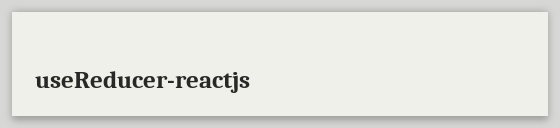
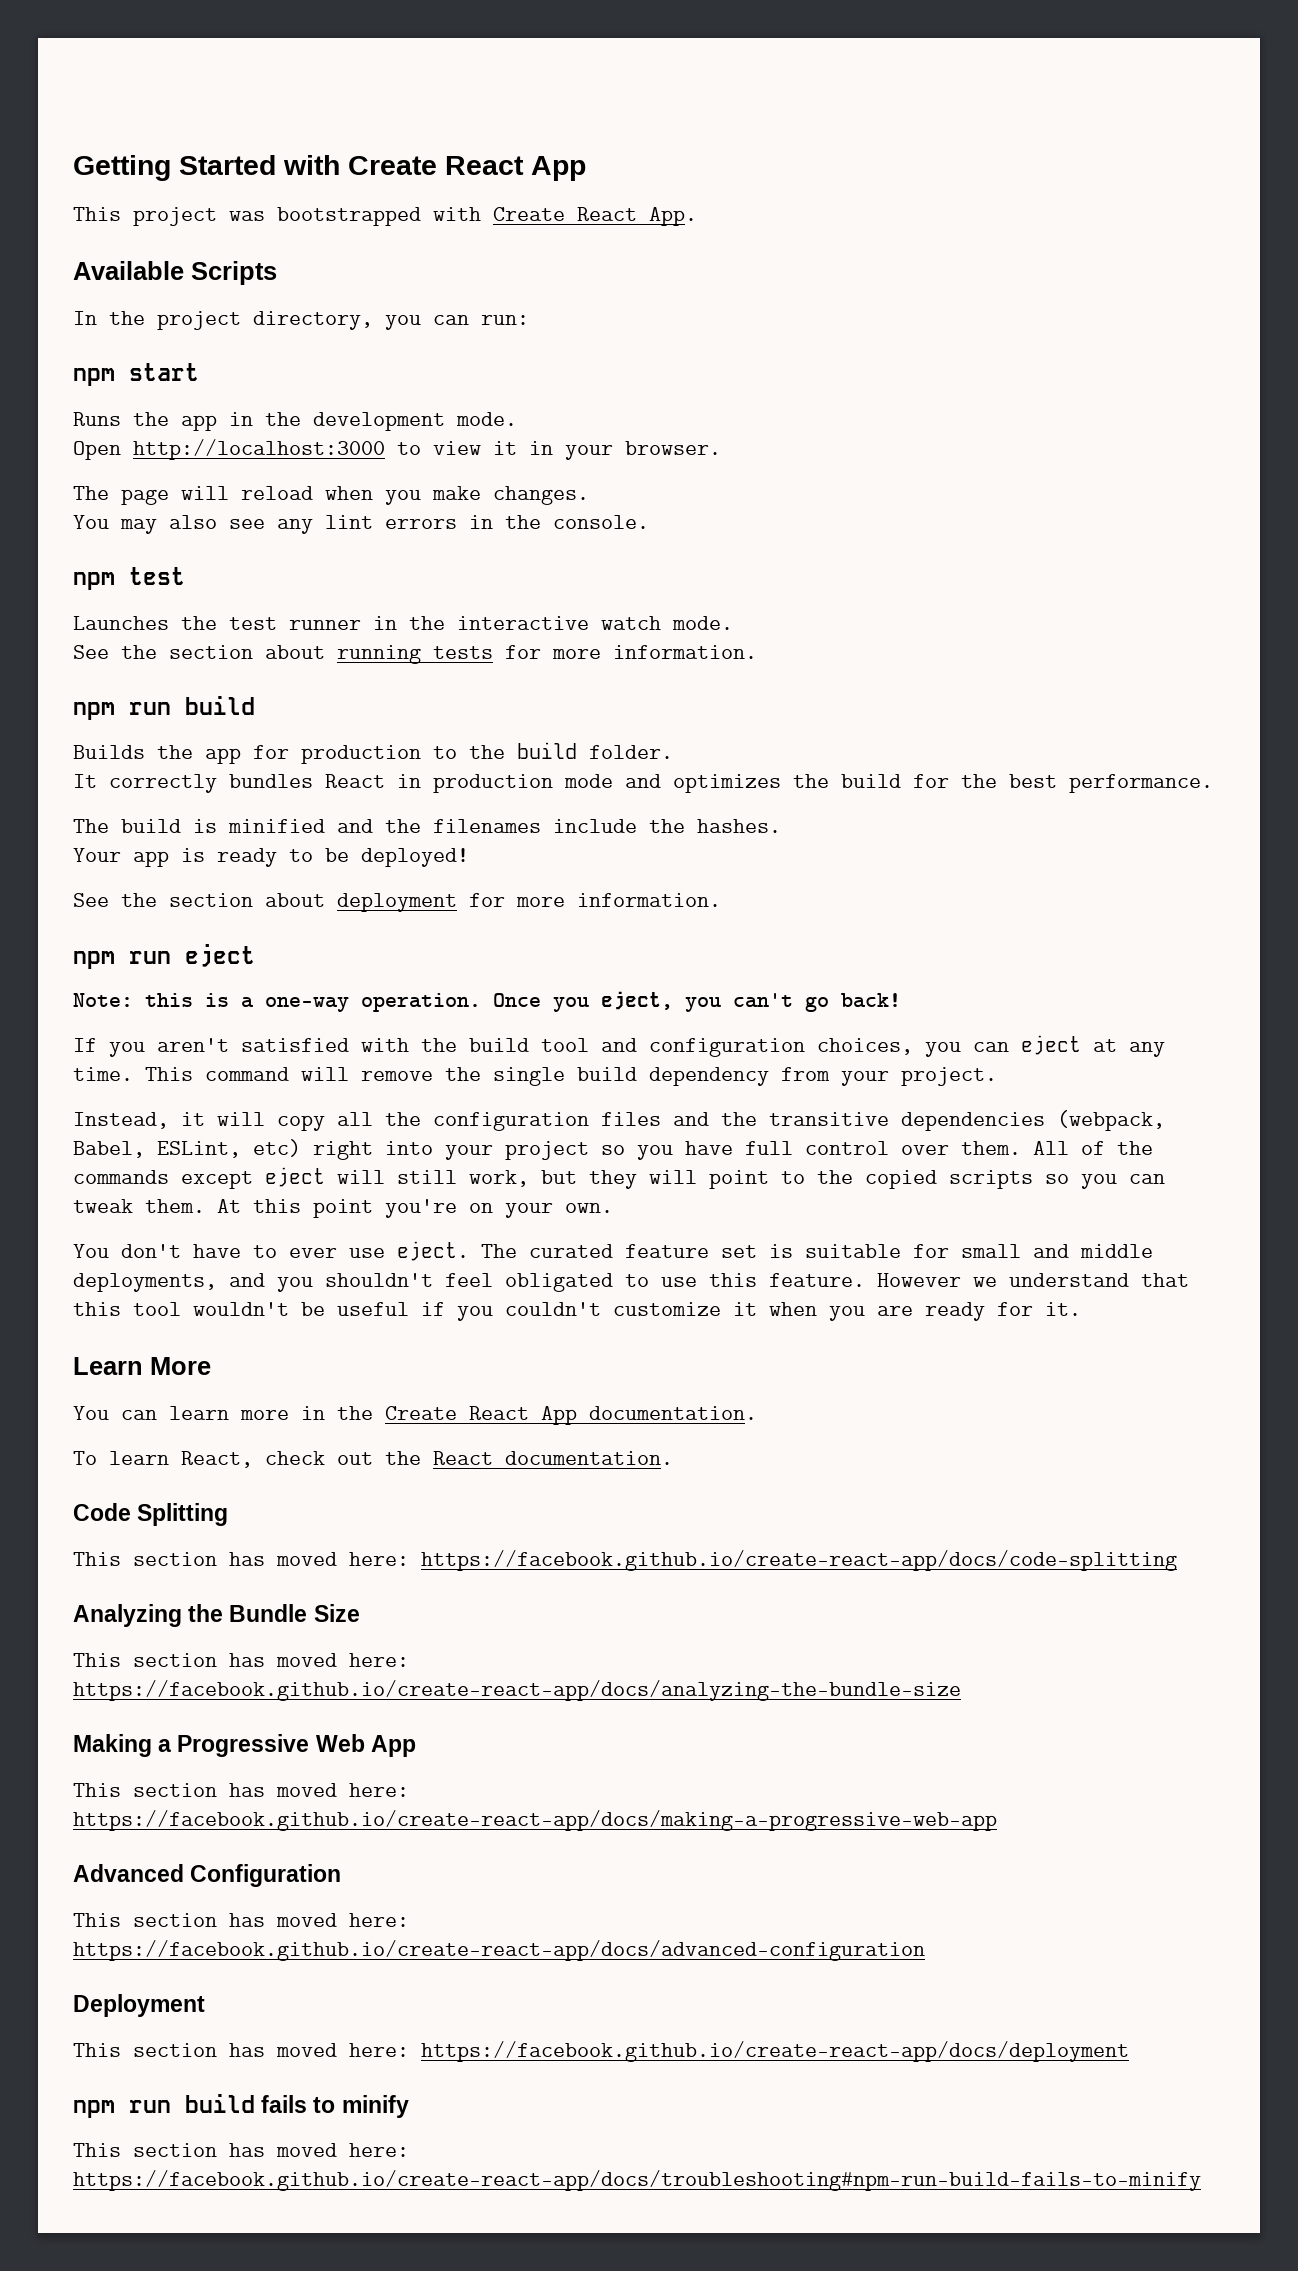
- useReducer-reactjs
+ Getting Started with Create React App
+ This project was bootstrapped with Create React App.
+ Available Scripts
+ In the project directory, you can run:
+ npm start
+ Runs the app in the development mode.
+ Open http://localhost:3000 to view it in your browser.
+ The page will reload when you make changes.
+ You may also see any lint errors in the console.
+ npm test
+ Launches the test runner in the interactive watch mode.
+ See the section about running tests for more information.
+ npm run build
+ Builds the app for production to the build folder.
+ It correctly bundles React in production mode and optimizes the build for the best performance.
+ The build is minified and the filenames include the hashes.
+ Your app is ready to be deployed!
+ See the section about deployment for more information.
+ npm run eject
+ Note: this is a one-way operation. Once you eject, you can't go back!
+ If you aren't satisfied with the build tool and configuration choices, you can eject at any time. This command will remove the single build dependency from your project.
+ Instead, it will copy all the configuration files and the transitive dependencies (webpack, Babel, ESLint, etc) right into your project so you have full control over them. All of the commands except eject will still work, but they will point to the copied scripts so you can tweak them. At this point you're on your own.
+ You don't have to ever use eject. The curated feature set is suitable for small and middle deployments, and you shouldn't feel obligated to use this feature. However we understand that this tool wouldn't be useful if you couldn't customize it when you are ready for it.
+ Learn More
+ You can learn more in the Create React App documentation.
+ To learn React, check out the React documentation.
+ Code Splitting
+ This section has moved here: https://facebook.github.io/create-react-app/docs/code-splitting
+ Analyzing the Bundle Size
+ This section has moved here: https://facebook.github.io/create-react-app/docs/analyzing-the-bundle-size
+ Making a Progressive Web App
+ This section has moved here: https://facebook.github.io/create-react-app/docs/making-a-progressive-web-app
+ Advanced Configuration
+ This section has moved here: https://facebook.github.io/create-react-app/docs/advanced-configuration
+ Deployment
+ This section has moved here: https://facebook.github.io/create-react-app/docs/deployment
+ npm run build fails to minify
+ This section has moved here: https://facebook.github.io/create-react-app/docs/troubleshooting#npm-run-build-fails-to-minify

